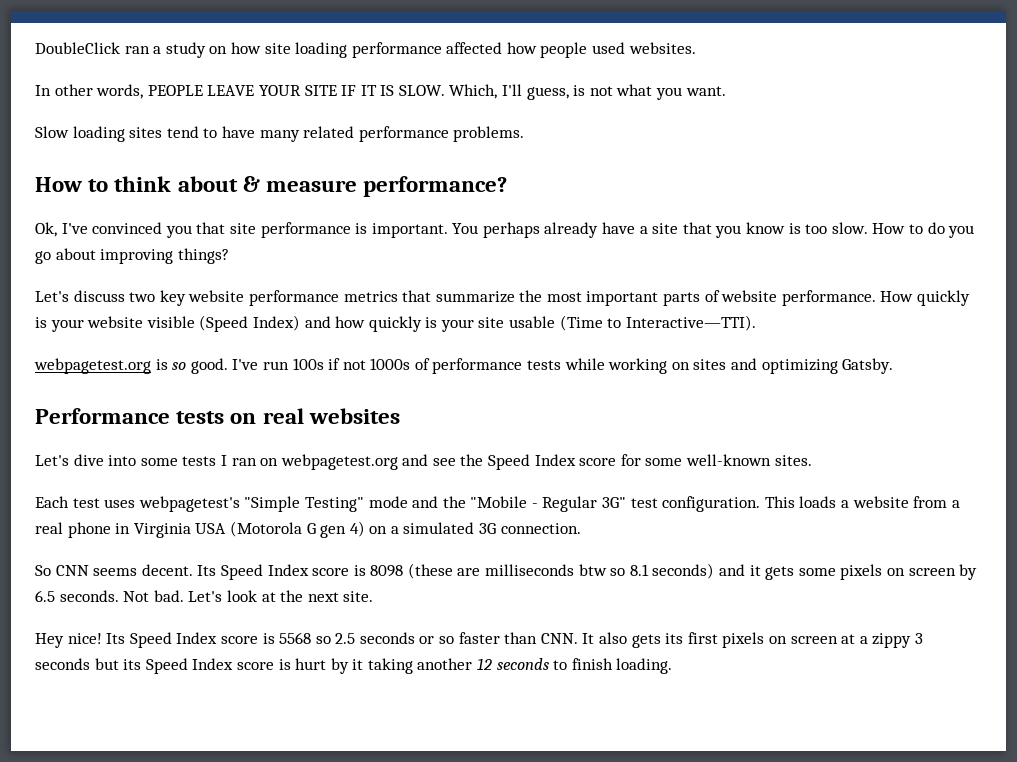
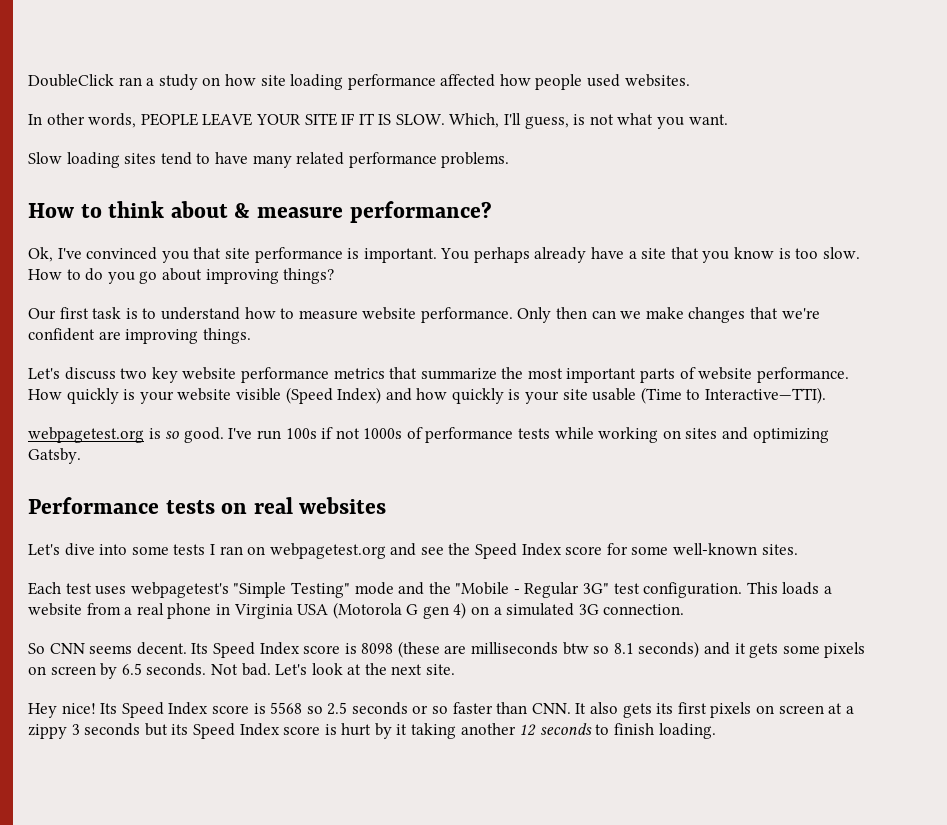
+ Our first task is to understand how to measure website performance. Only then can we make changes that we're confident are improving things.

